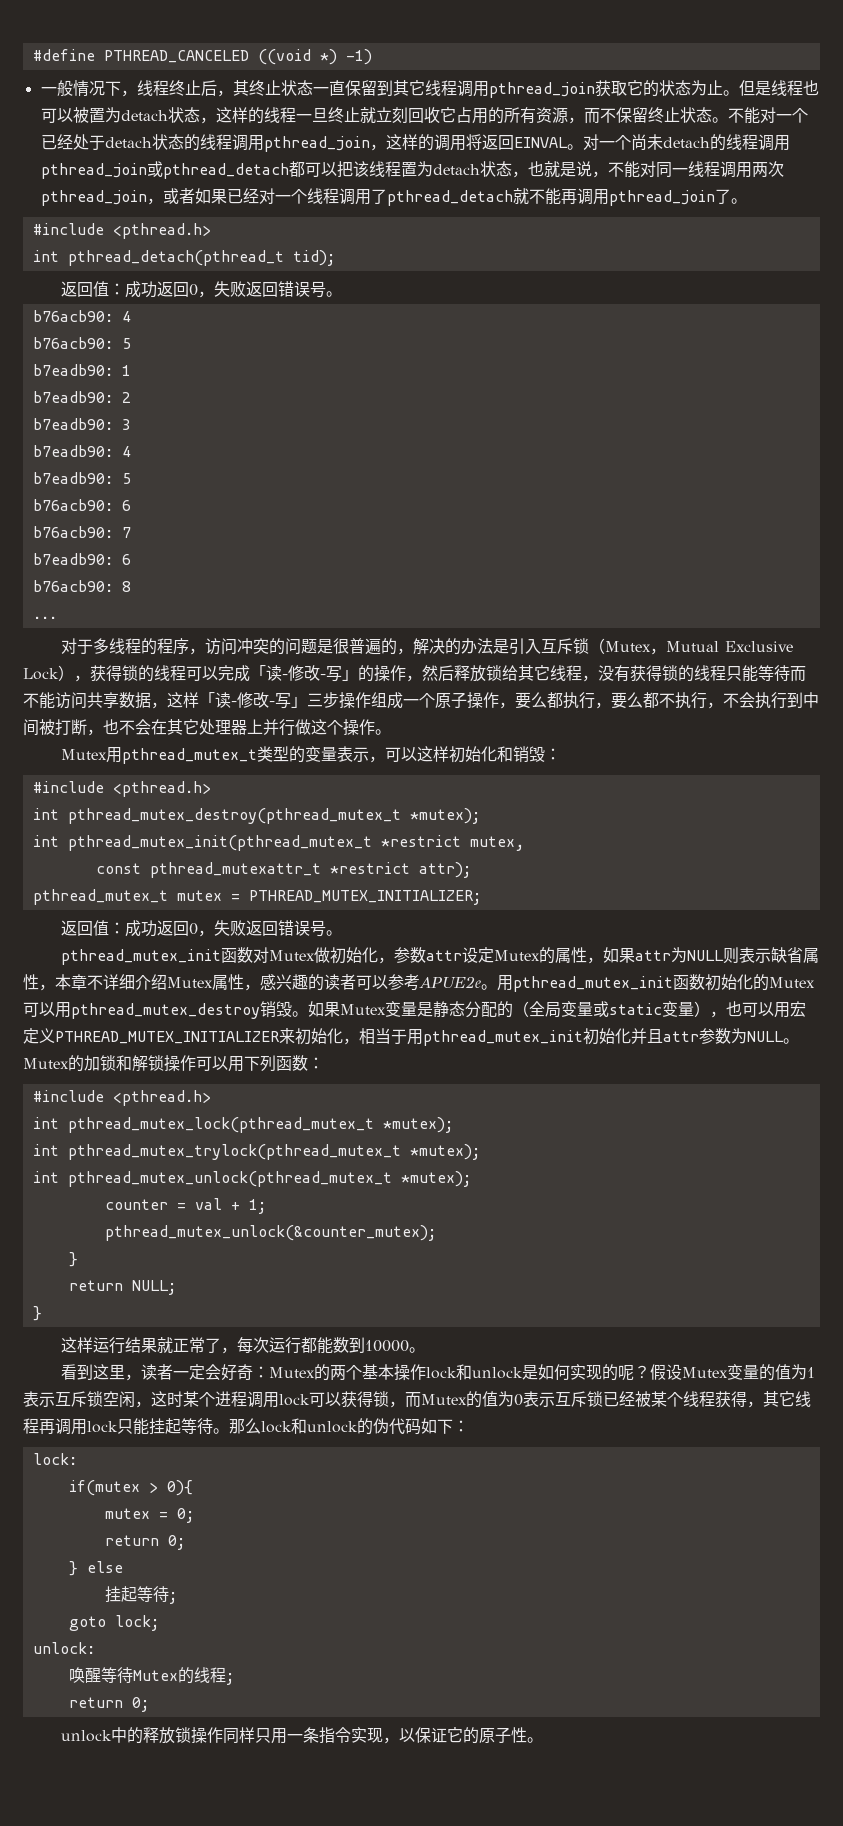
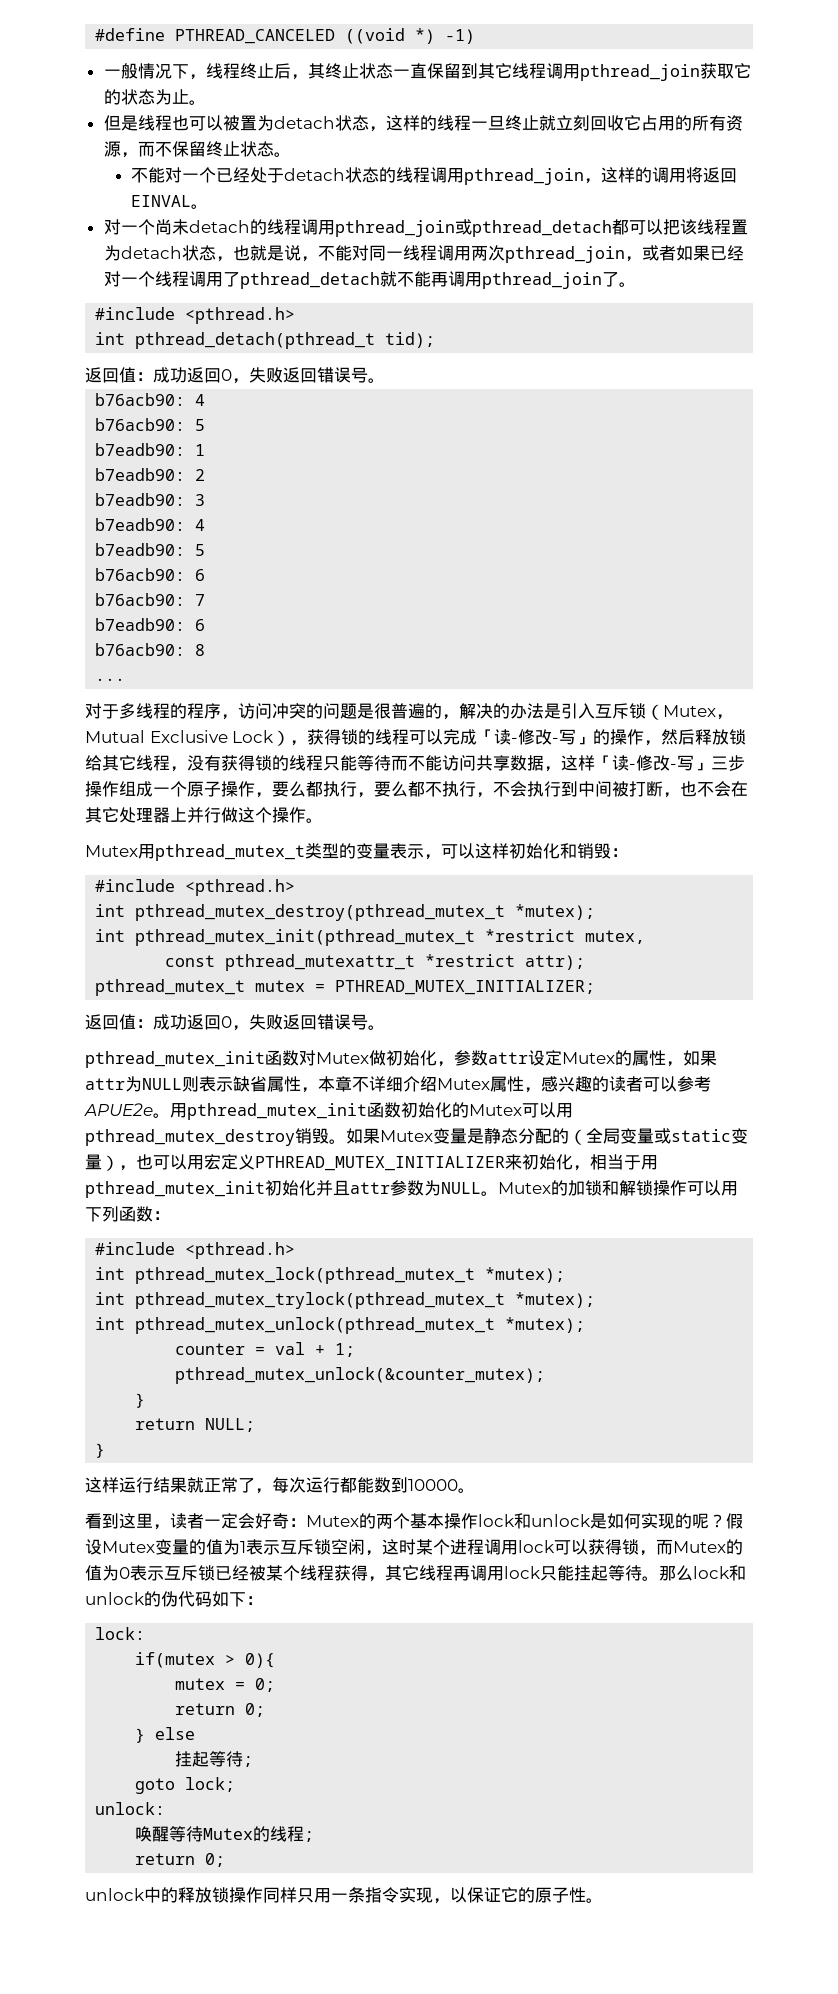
- 一般情况下，线程终止后，其终止状态一直保留到其它线程调用pthread_join获取它的状态为止。但是线程也可以被置为detach状态，这样的线程一旦终止就立刻回收它占用的所有资源，而不保留终止状态。不能对一个已经处于detach状态的线程调用pthread_join，这样的调用将返回EINVAL。对一个尚未detach的线程调用pthread_join或pthread_detach都可以把该线程置为detach状态，也就是说，不能对同一线程调用两次pthread_join，或者如果已经对一个线程调用了pthread_detach就不能再调用pthread_join了。
+ 一般情况下，线程终止后，其终止状态一直保留到其它线程调用pthread_join获取它的状态为止。
+ 但是线程也可以被置为detach状态，这样的线程一旦终止就立刻回收它占用的所有资源，而不保留终止状态。
+ 不能对一个已经处于detach状态的线程调用pthread_join，这样的调用将返回EINVAL。
+ 对一个尚未detach的线程调用pthread_join或pthread_detach都可以把该线程置为detach状态，也就是说，不能对同一线程调用两次pthread_join，或者如果已经对一个线程调用了pthread_detach就不能再调用pthread_join了。

